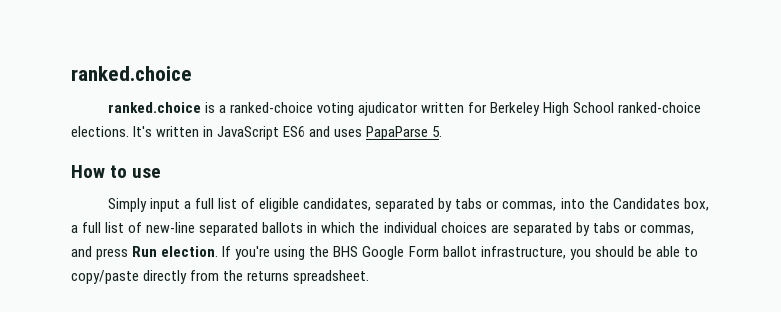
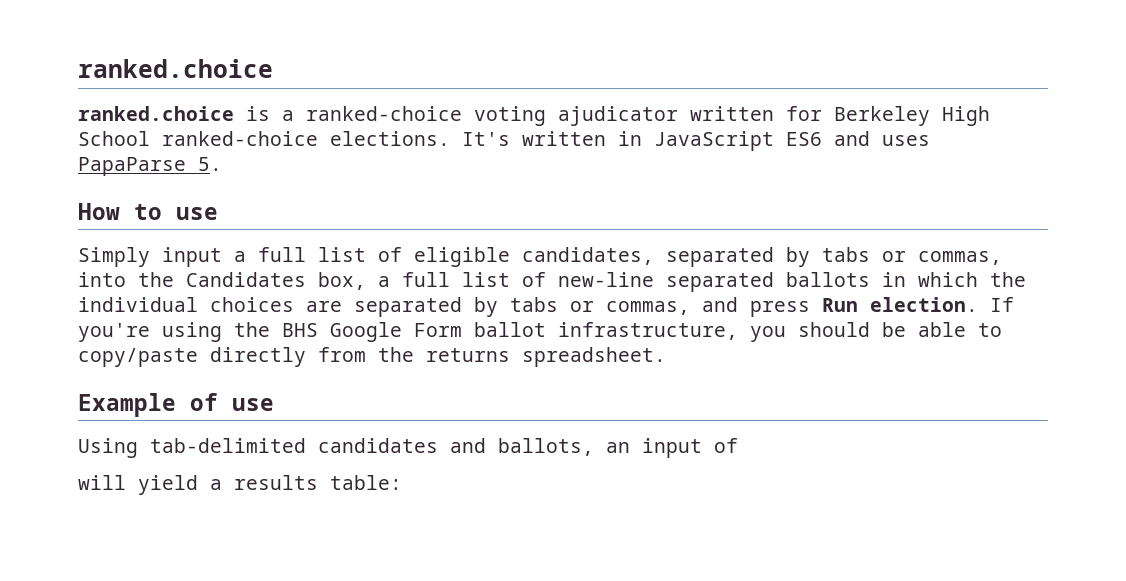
+ Example of use
+ Using tab-delimited candidates and ballots, an input of
+ will yield a results table:

